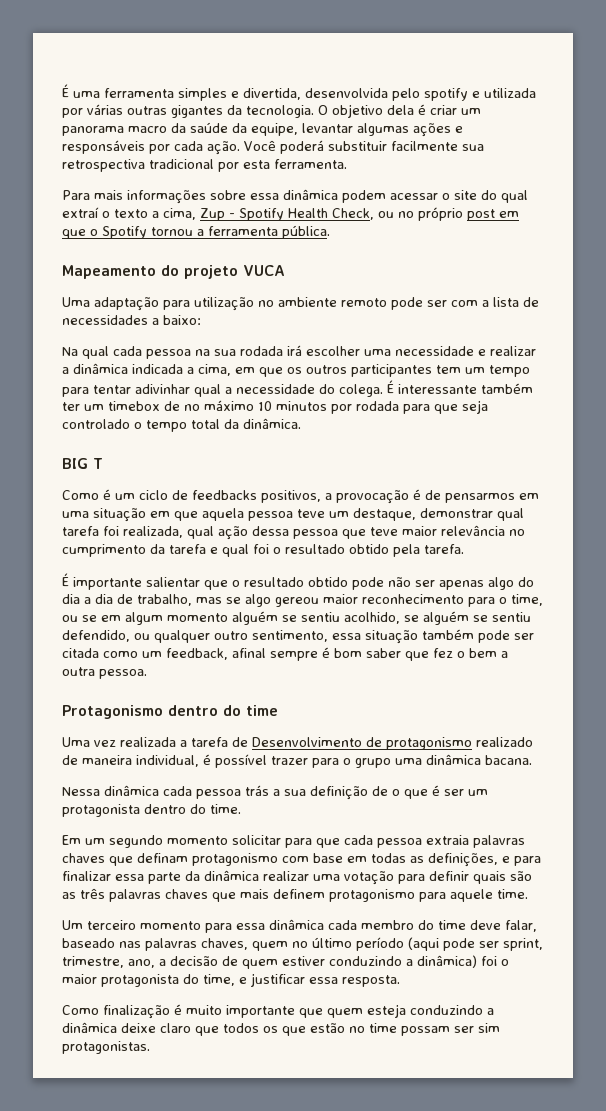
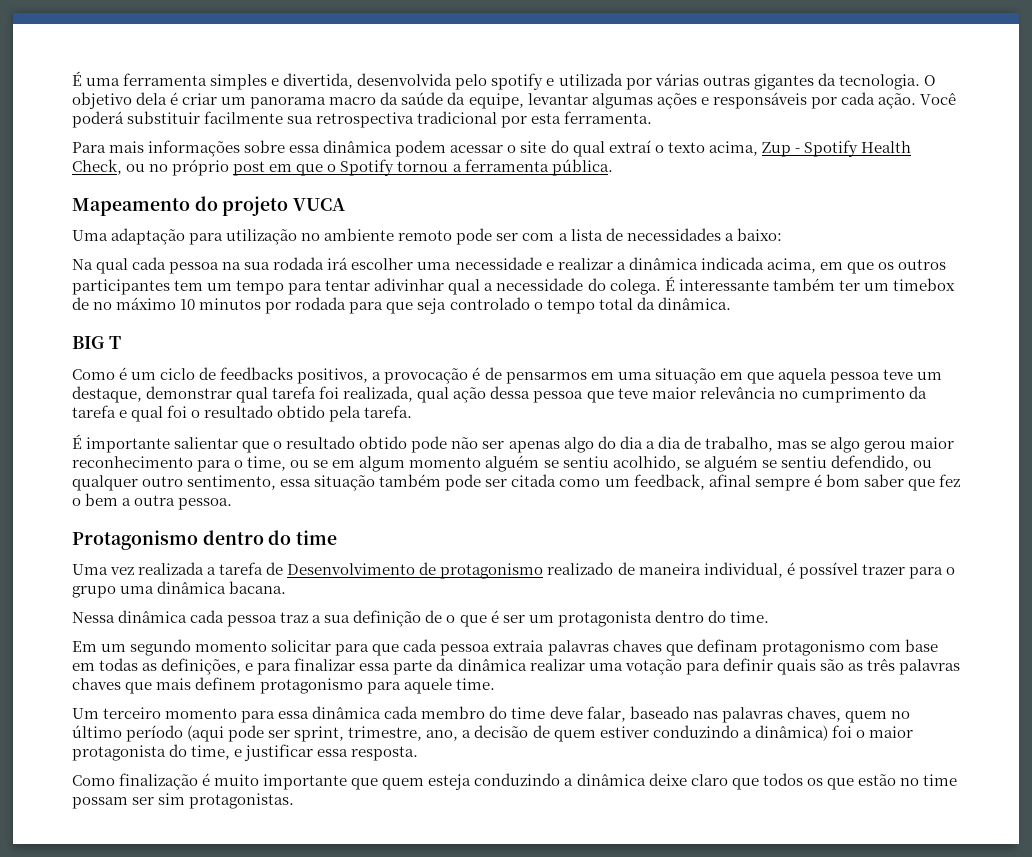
- Para mais informações sobre essa dinâmica podem acessar o site do qual extraí o texto a cima, Zup - Spotify Health Check, ou no próprio post em que o Spotify tornou a ferramenta pública.
+ Para mais informações sobre essa dinâmica podem acessar o site do qual extraí o texto acima, Zup - Spotify Health Check, ou no próprio post em que o Spotify tornou a ferramenta pública.
- Na qual cada pessoa na sua rodada irá escolher uma necessidade e realizar a dinâmica indicada a cima, em que os outros participantes tem um tempo para tentar adivinhar qual a necessidade do colega.
+ Na qual cada pessoa na sua rodada irá escolher uma necessidade e realizar a dinâmica indicada acima, em que os outros participantes tem um tempo para tentar adivinhar qual a necessidade do colega.
- É importante salientar que o resultado obtido pode não ser apenas algo do dia a dia de trabalho, mas se algo gereou maior reconhecimento para o time, ou se em algum momento alguém se sentiu acolhido, se alguém se sentiu defendido, ou qualquer outro sentimento, essa situação também pode ser citada como um feedback, afinal sempre é bom saber que fez o bem a outra pessoa.
+ É importante salientar que o resultado obtido pode não ser apenas algo do dia a dia de trabalho, mas se algo gerou maior reconhecimento para o time, ou se em algum momento alguém se sentiu acolhido, se alguém se sentiu defendido, ou qualquer outro sentimento, essa situação também pode ser citada como um feedback, afinal sempre é bom saber que fez o bem a outra pessoa.
- Nessa dinâmica cada pessoa trás a sua definição de o que é ser um protagonista dentro do time.
+ Nessa dinâmica cada pessoa traz a sua definição de o que é ser um protagonista dentro do time.

